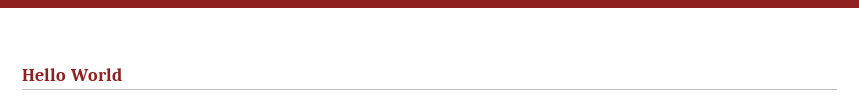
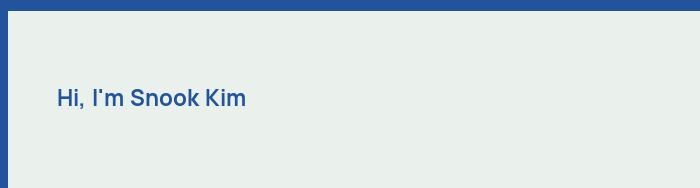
- Hello World
+ Hi, I'm Snook Kim

